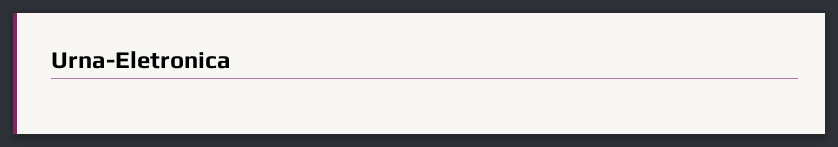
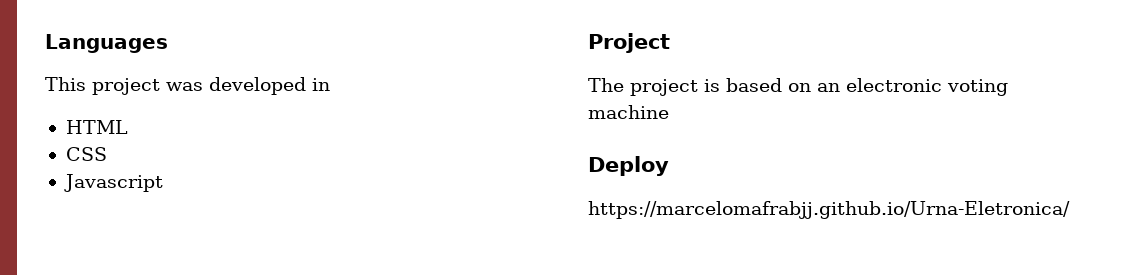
- Urna-Eletronica
+ Languages
+ This project was developed in
+ HTML
+ CSS
+ Javascript
+ Project
+ The project is based on an electronic voting machine
+ Deploy
+ https://marcelomafrabjj.github.io/Urna-Eletronica/

